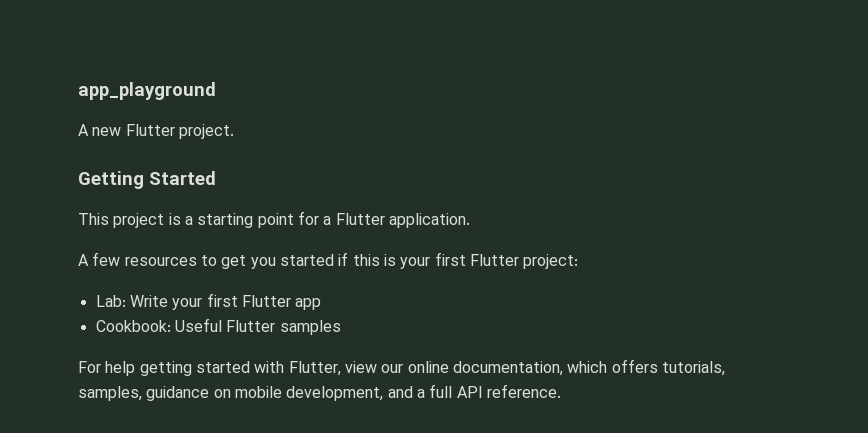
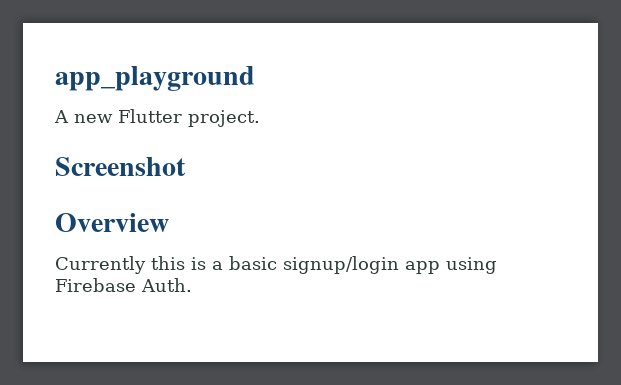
- Getting Started
- This project is a starting point for a Flutter application.
- A few resources to get you started if this is your first Flutter project:
- Lab: Write your first Flutter app
- Cookbook: Useful Flutter samples
- For help getting started with Flutter, view our online documentation, which offers tutorials, samples, guidance on mobile development, and a full API reference.
+ Screenshot
+ Overview
+ Currently this is a basic signup/login app using Firebase Auth.

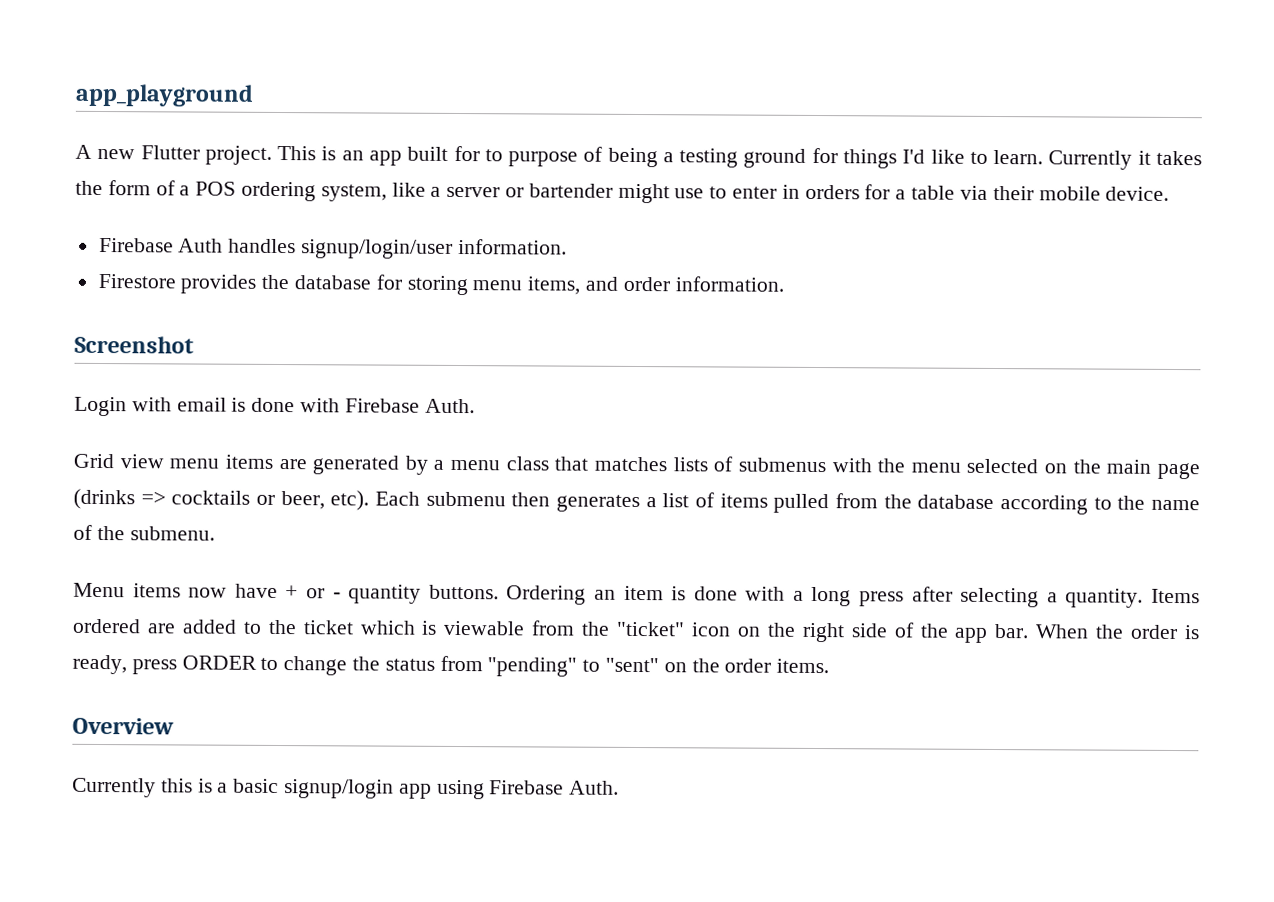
- A new Flutter project.
+ A new Flutter project. This is an app built for to purpose of being a testing ground for things I'd like to learn. Currently it takes the form of a POS ordering system, like a server or bartender might use to enter in orders for a table via their mobile device.
+ Firebase Auth handles signup/login/user information.
+ Firestore provides the database for storing menu items, and order information.
  Screenshot
+ Login with email is done with Firebase Auth.
+ Grid view menu items are generated by a menu class that matches lists of submenus with the menu selected on the main page (drinks => cocktails or beer, etc). Each submenu then generates a list of items pulled from the database according to the name of the submenu.
+ Menu items now have + or - quantity buttons. Ordering an item is done with a long press after selecting a quantity. Items ordered are added to the ticket which is viewable from the "ticket" icon on the right side of the app bar. When the order is ready, press ORDER to change the status from "pending" to "sent" on the order items.

